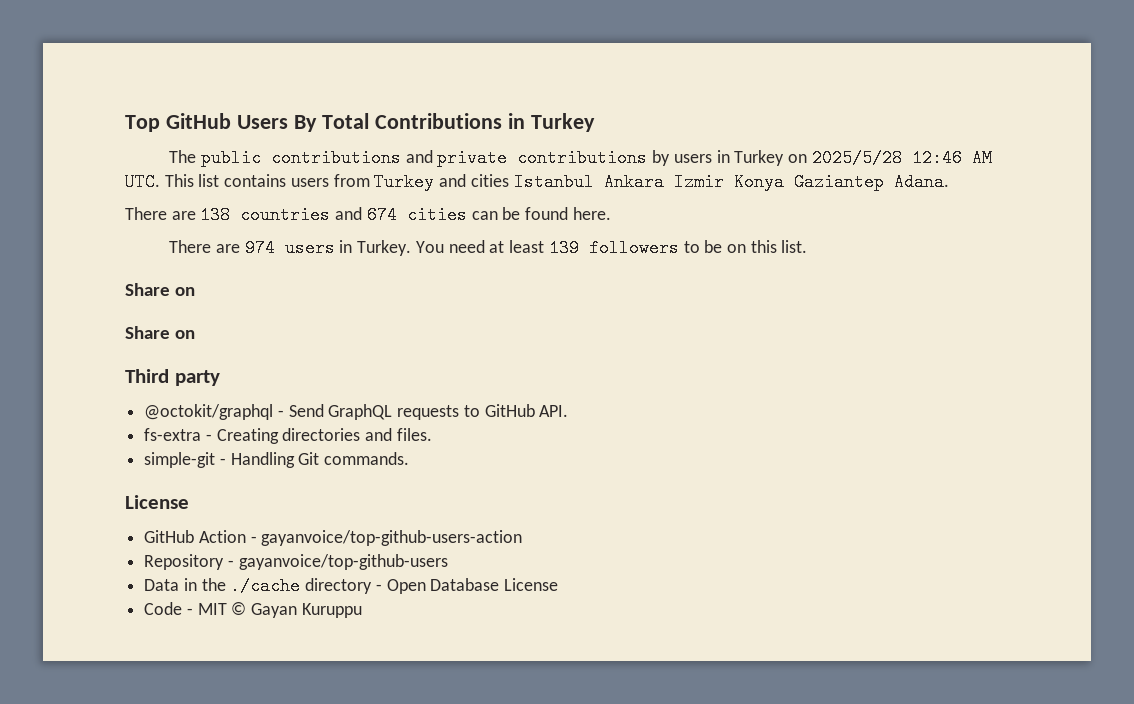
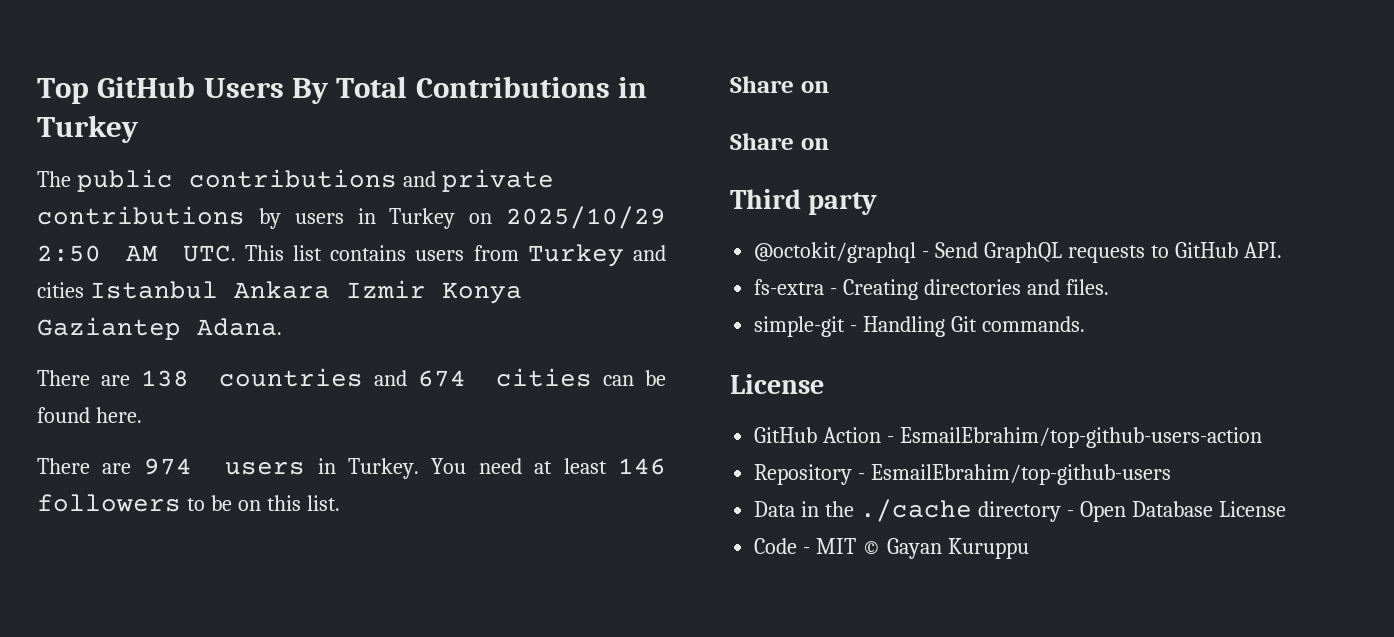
- The public contributions and private contributions by users in Turkey on 2025/5/28 12:46 AM UTC. This list contains users from Turkey and cities Istanbul Ankara Izmir Konya Gaziantep Adana.
+ The public contributions and private contributions by users in Turkey on 2025/10/29 2:50 AM UTC. This list contains users from Turkey and cities Istanbul Ankara Izmir Konya Gaziantep Adana.
- You need at least 139 followers to be on this list.
+ You need at least 146 followers to be on this list.
- GitHub Action - gayanvoice/top-github-users-action
+ GitHub Action - EsmailEbrahim/top-github-users-action
- Repository - gayanvoice/top-github-users
+ Repository - EsmailEbrahim/top-github-users

